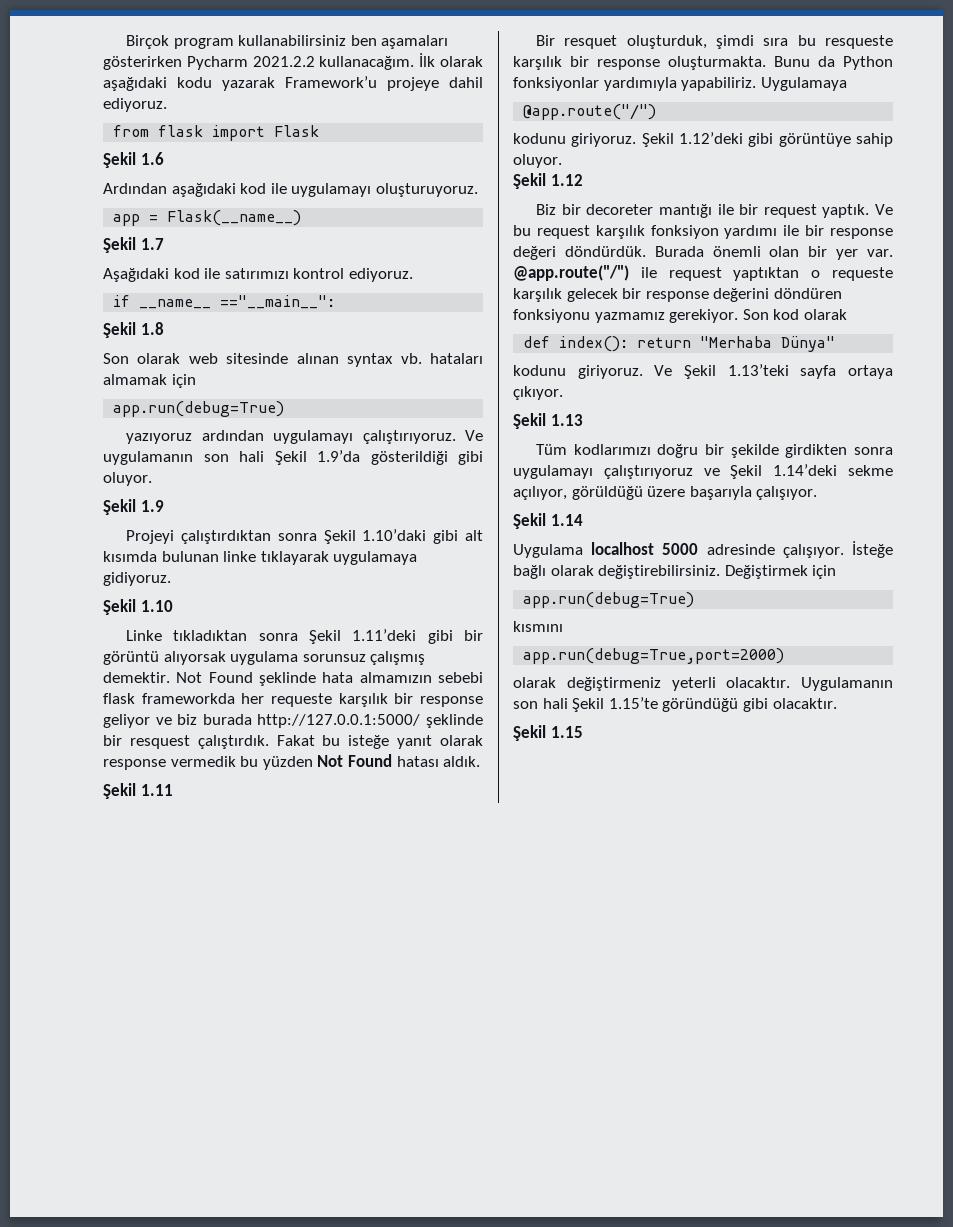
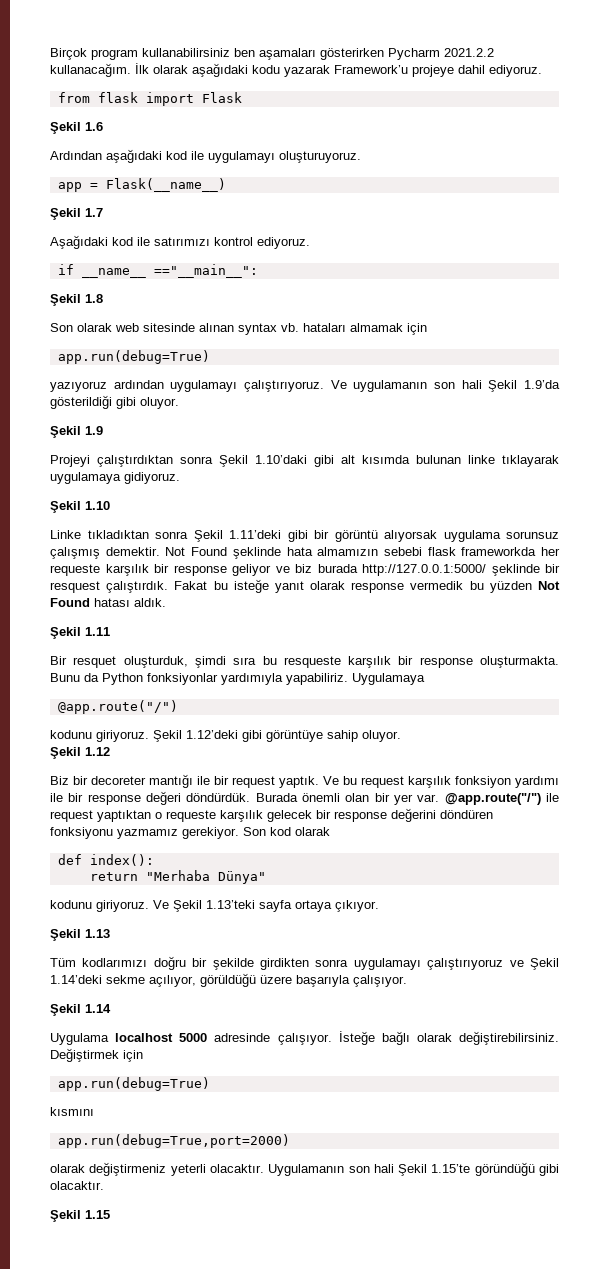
- def index(): return "Merhaba Dünya"
+ def index():
+ return "Merhaba Dünya"

